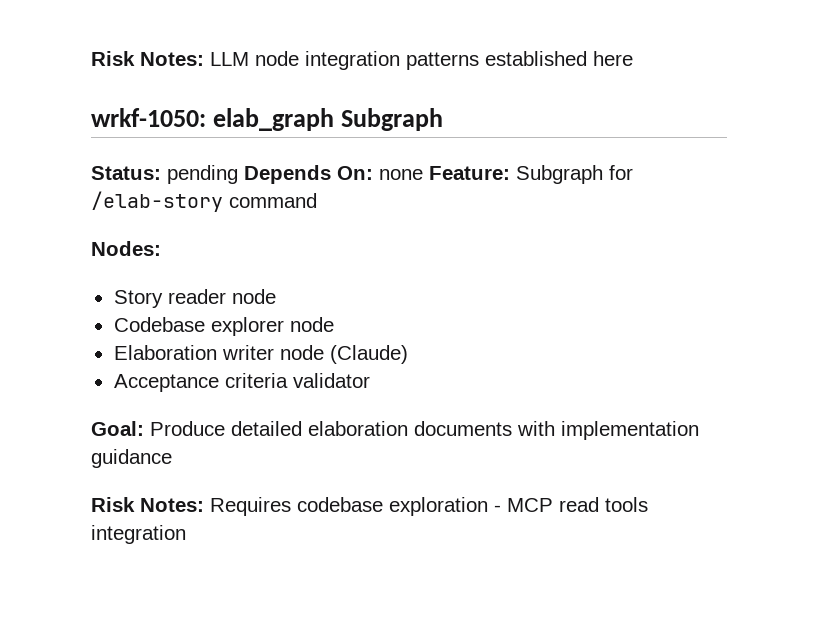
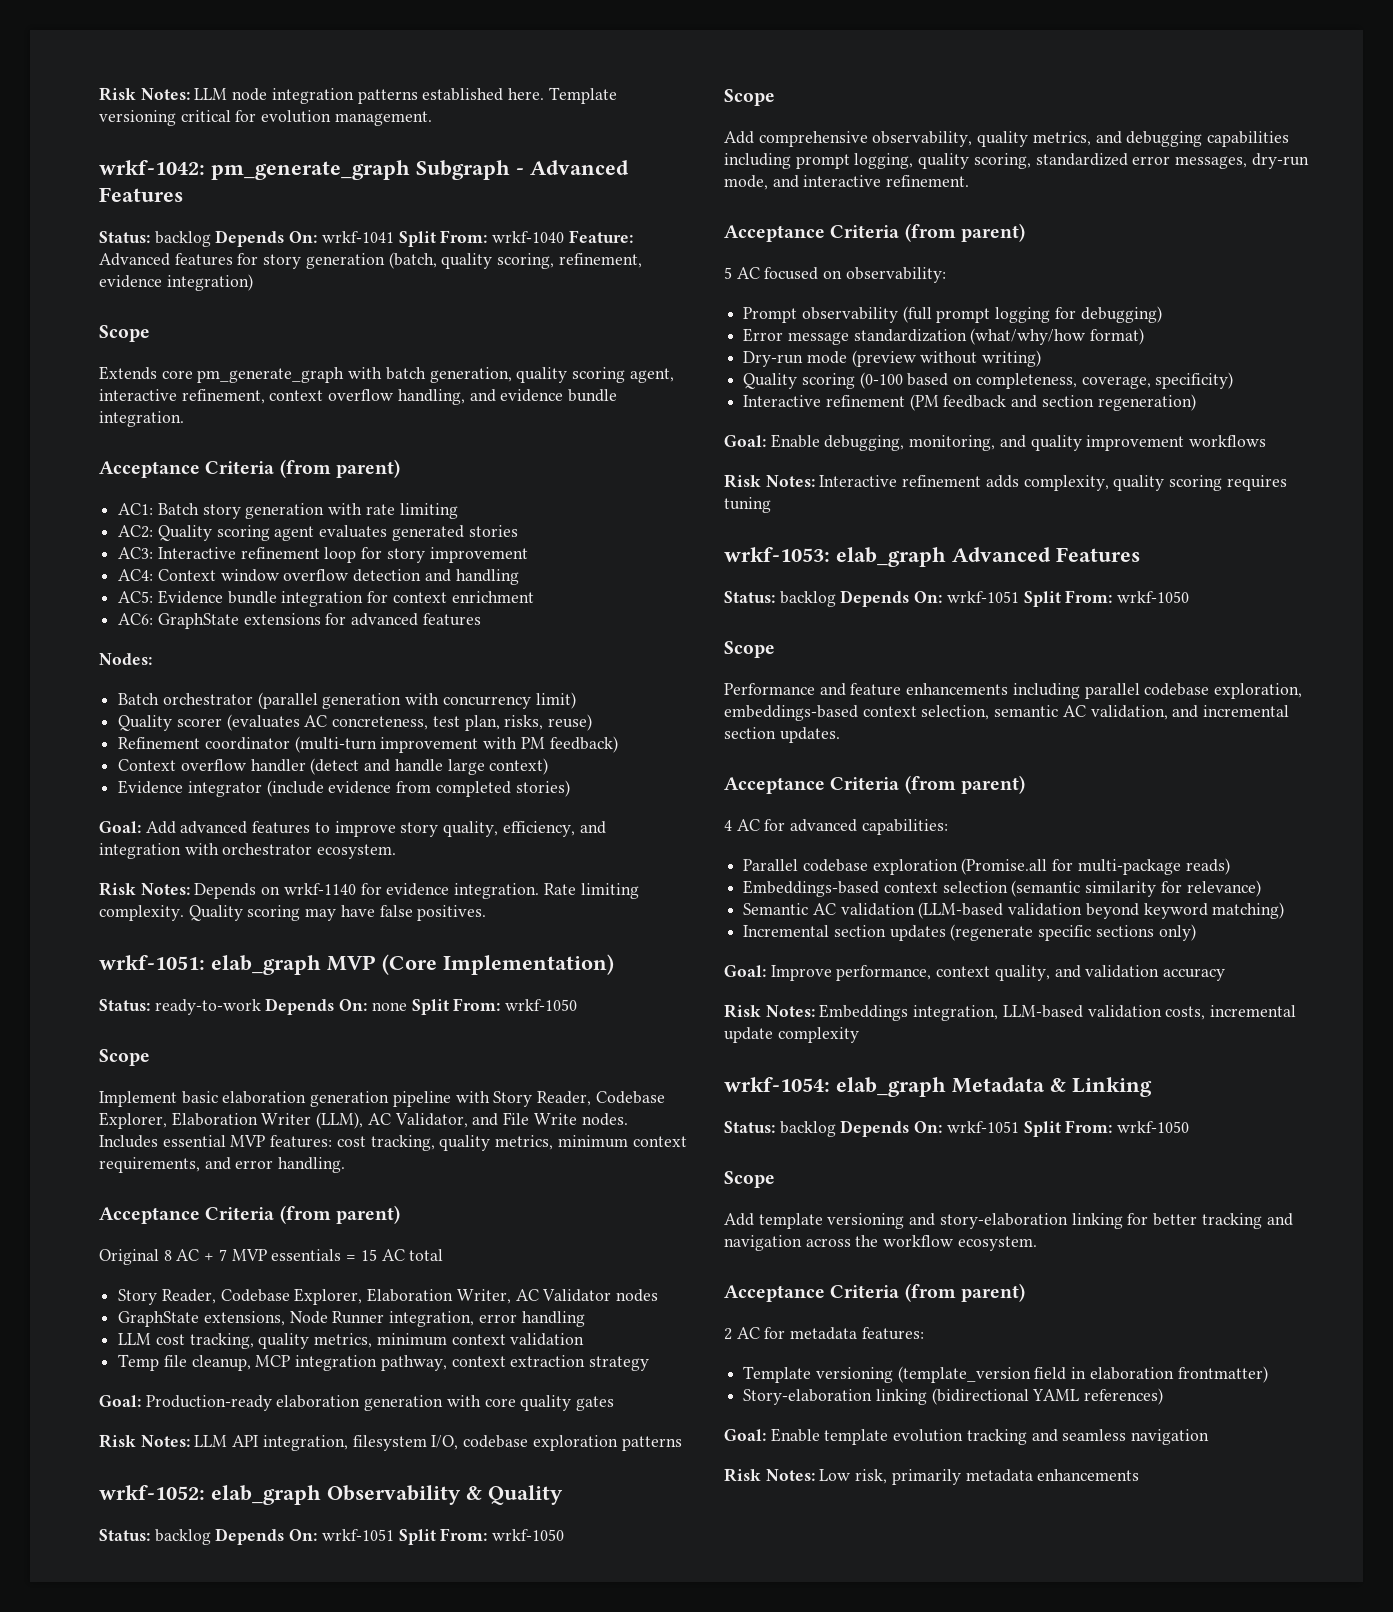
- Risk Notes: LLM node integration patterns established here
- wrkf-1050: elab_graph Subgraph
- Status: pending Depends On: none Feature: Subgraph for /elab-story command
+ Risk Notes: LLM node integration patterns established here. Template versioning critical for evolution management.
+ wrkf-1042: pm_generate_graph Subgraph - Advanced Features
+ Status: backlog Depends On: wrkf-1041 Split From: wrkf-1040 Feature: Advanced features for story generation (batch, quality scoring, refinement, evidence integration)
+ Scope
+ Extends core pm_generate_graph with batch generation, quality scoring agent, interactive refinement, context overflow handling, and evidence bundle integration.
+ Acceptance Criteria (from parent)
+ AC1: Batch story generation with rate limiting
+ AC2: Quality scoring agent evaluates generated stories
+ AC3: Interactive refinement loop for story improvement
+ AC4: Context window overflow detection and handling
+ AC5: Evidence bundle integration for context enrichment
+ AC6: GraphState extensions for advanced features
  Nodes:
- Story reader node
- Codebase explorer node
- Elaboration writer node (Claude)
- Acceptance criteria validator
- Goal: Produce detailed elaboration documents with implementation guidance
- Risk Notes: Requires codebase exploration - MCP read tools integration
+ Batch orchestrator (parallel generation with concurrency limit)
+ Quality scorer (evaluates AC concreteness, test plan, risks, reuse)
+ Refinement coordinator (multi-turn improvement with PM feedback)
+ Context overflow handler (detect and handle large context)
+ Evidence integrator (include evidence from completed stories)
+ Goal: Add advanced features to improve story quality, efficiency, and integration with orchestrator ecosystem.
+ Risk Notes: Depends on wrkf-1140 for evidence integration. Rate limiting complexity. Quality scoring may have false positives.
+ wrkf-1051: elab_graph MVP (Core Implementation)
+ Status: ready-to-work Depends On: none Split From: wrkf-1050
+ Scope
+ Implement basic elaboration generation pipeline with Story Reader, Codebase Explorer, Elaboration Writer (LLM), AC Validator, and File Write nodes. Includes essential MVP features: cost tracking, quality metrics, minimum context requirements, and error handling.
+ Acceptance Criteria (from parent)
+ Original 8 AC + 7 MVP essentials = 15 AC total
+ Story Reader, Codebase Explorer, Elaboration Writer, AC Validator nodes
+ GraphState extensions, Node Runner integration, error handling
+ LLM cost tracking, quality metrics, minimum context validation
+ Temp file cleanup, MCP integration pathway, context extraction strategy
+ Goal: Production-ready elaboration generation with core quality gates
+ Risk Notes: LLM API integration, filesystem I/O, codebase exploration patterns
+ wrkf-1052: elab_graph Observability & Quality
+ Status: backlog Depends On: wrkf-1051 Split From: wrkf-1050
+ Scope
+ Add comprehensive observability, quality metrics, and debugging capabilities including prompt logging, quality scoring, standardized error messages, dry-run mode, and interactive refinement.
+ Acceptance Criteria (from parent)
+ 5 AC focused on observability:
+ Prompt observability (full prompt logging for debugging)
+ Error message standardization (what/why/how format)
+ Dry-run mode (preview without writing)
+ Quality scoring (0-100 based on completeness, coverage, specificity)
+ Interactive refinement (PM feedback and section regeneration)
+ Goal: Enable debugging, monitoring, and quality improvement workflows
+ Risk Notes: Interactive refinement adds complexity, quality scoring requires tuning
+ wrkf-1053: elab_graph Advanced Features
+ Status: backlog Depends On: wrkf-1051 Split From: wrkf-1050
+ Scope
+ Performance and feature enhancements including parallel codebase exploration, embeddings-based context selection, semantic AC validation, and incremental section updates.
+ Acceptance Criteria (from parent)
+ 4 AC for advanced capabilities:
+ Parallel codebase exploration (Promise.all for multi-package reads)
+ Embeddings-based context selection (semantic similarity for relevance)
+ Semantic AC validation (LLM-based validation beyond keyword matching)
+ Incremental section updates (regenerate specific sections only)
+ Goal: Improve performance, context quality, and validation accuracy
+ Risk Notes: Embeddings integration, LLM-based validation costs, incremental update complexity
+ wrkf-1054: elab_graph Metadata & Linking
+ Status: backlog Depends On: wrkf-1051 Split From: wrkf-1050
+ Scope
+ Add template versioning and story-elaboration linking for better tracking and navigation across the workflow ecosystem.
+ Acceptance Criteria (from parent)
+ 2 AC for metadata features:
+ Template versioning (template_version field in elaboration frontmatter)
+ Story-elaboration linking (bidirectional YAML references)
+ Goal: Enable template evolution tracking and seamless navigation
+ Risk Notes: Low risk, primarily metadata enhancements

